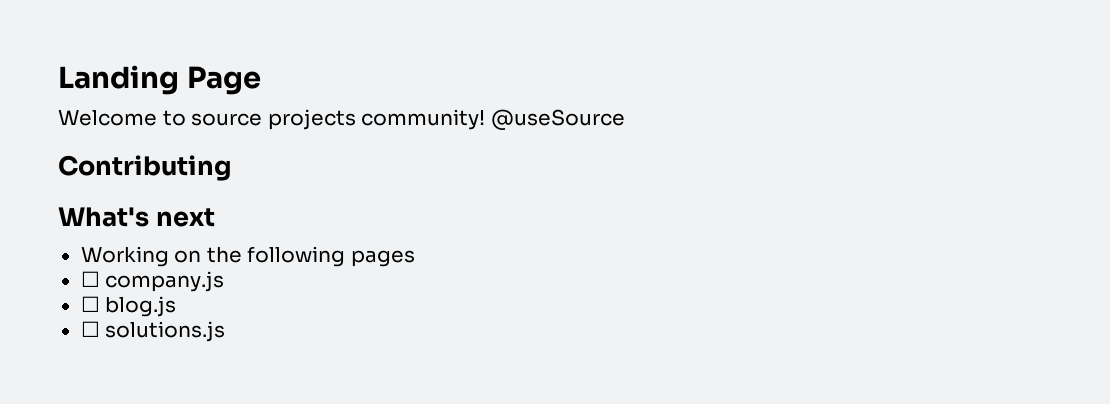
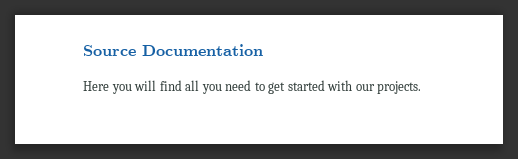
- Landing Page
- Welcome to source projects community! @useSource
- Contributing
- What's next
- Working on the following pages
- ☐ company.js
- ☐ blog.js
- ☐ solutions.js
+ Source Documentation
+ Here you will find all you need to get started with our projects.

